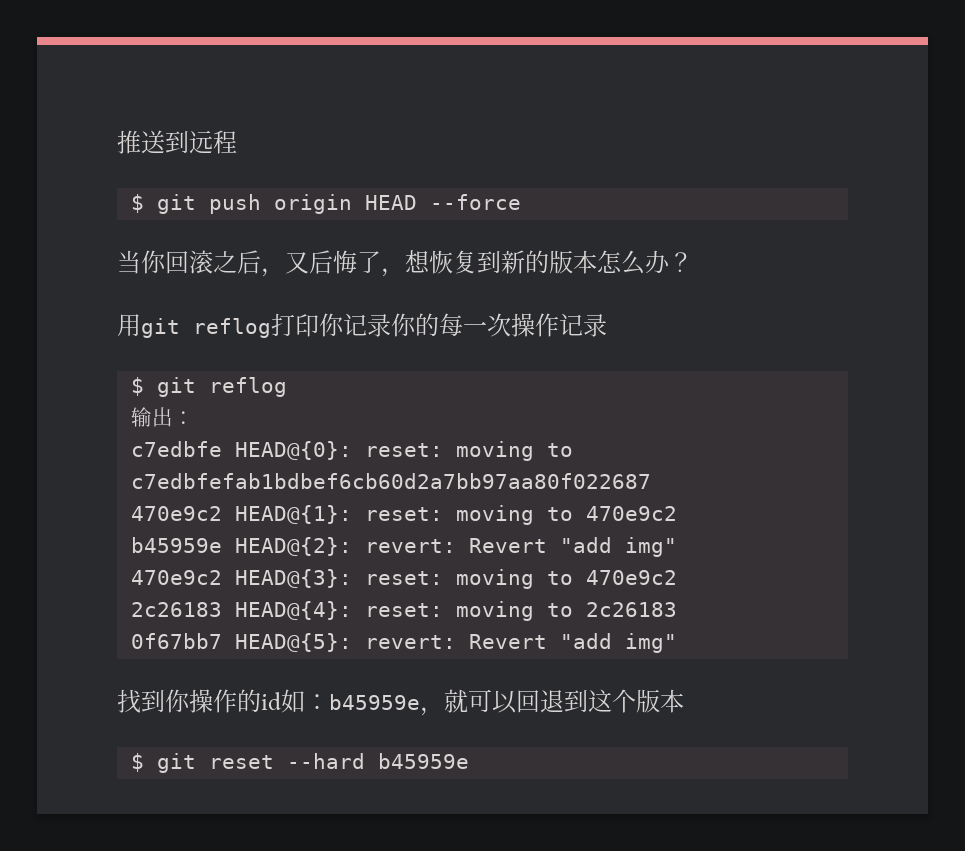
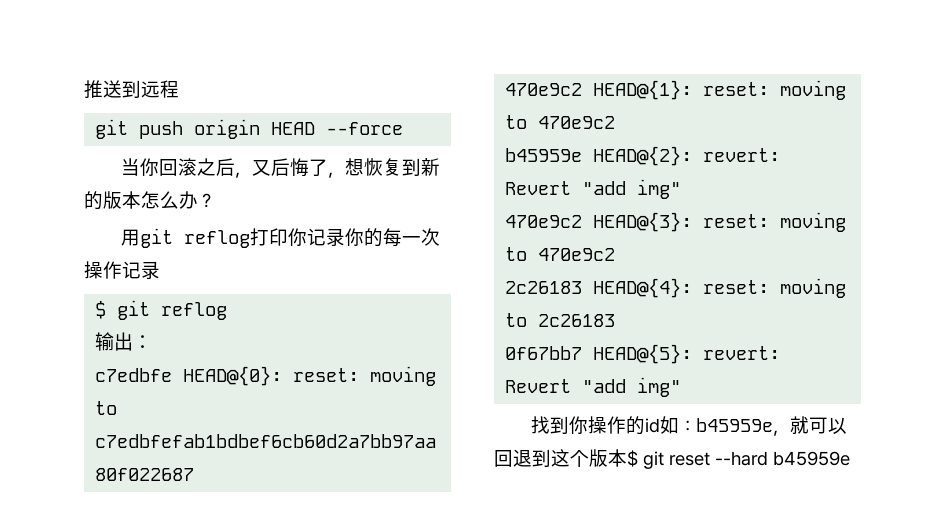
- $ git push origin HEAD --force
+ git push origin HEAD --force
- 找到你操作的id如：b45959e，就可以回退到这个版本
- $ git reset --hard b45959e
+ 找到你操作的id如：b45959e，就可以回退到这个版本$ git reset --hard b45959e

